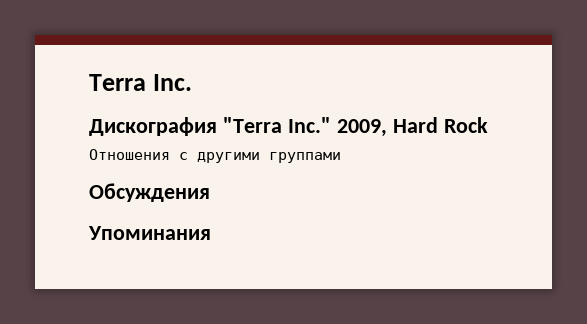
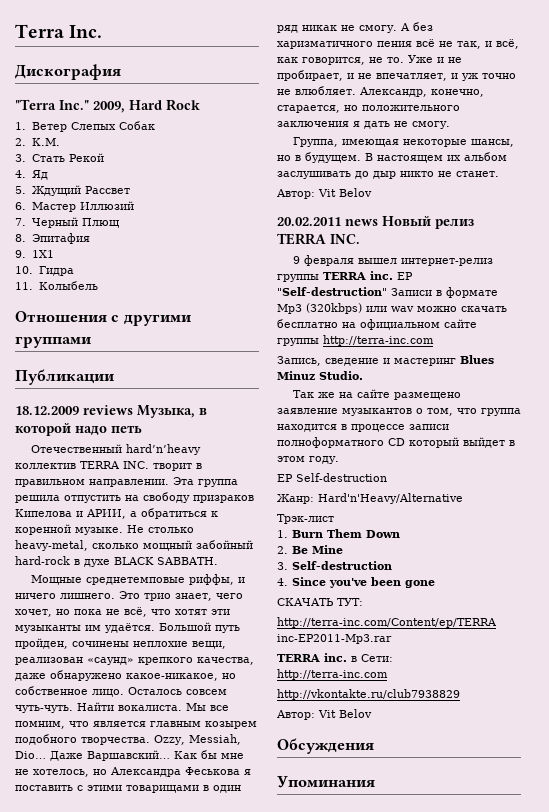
- Дискография "Terra Inc." 2009, Hard Rock
+ Дискография
+ "Terra Inc." 2009, Hard Rock
+ 1. Ветер Слепых Собак
+ 2. К.М.
+ 3. Стать Рекой
+ 4. Яд
+ 5. Ждущий Рассвет
+ 6. Мастер Иллюзий
+ 7. Черный Плющ
+ 8. Эпитафия
+ 9. 1Х1
+ 10. Гидра
+ 11. Колыбель
  Отношения с другими группами
+ Публикации
+ 18.12.2009 reviews Музыка, в которой надо петь
+ Отечественный hard’n’heavy коллектив TERRA INC. творит в правильном направлении. Эта группа решила отпустить на свободу призраков Кипелова и АРИИ, а обратиться к коренной музыке. Не столько heavy-metal, сколько мощный забойный hard-rock в духе BLACK SABBATH.
+ Мощные среднетемповые риффы, и ничего лишнего. Это трио знает, чего хочет, но пока не всё, что хотят эти музыканты им удаётся. Большой путь пройден, сочинены неплохие вещи, реализован «саунд» крепкого качества, даже обнаружено какое-никакое, но собственное лицо. Осталось совсем чуть-чуть. Найти вокалиста. Мы все помним, что является главным козырем подобного творчества. Ozzy, Messiah, Dio… Даже Варшавский… Как бы мне не хотелось, но Александра Феськова я поставить с этими товарищами в один ряд никак не смогу. А без харизматичного пения всё не так, и всё, как говорится, не то. Уже и не пробирает, и не впечатляет, и уж точно не влюбляет. Александр, конечно, старается, но положительного заключения я дать не смогу.
+ Группа, имеющая некоторые шансы, но в будущем. В настоящем их альбом заслушивать до дыр никто не станет.
+ Автор: Vit Belov
+ 20.02.2011 news Новый релиз TERRA INC.
+ 9 февраля вышел интернет-релиз группы TERRA inc. EP "Self-destruction" Записи в формате Mp3 (320kbps) или wav можно скачать бесплатно на официальном сайте группы http://terra-inc.com
+ Запись, сведение и мастеринг Blues Minuz Studio.
+ Так же на сайте размещено заявление музыкантов о том, что группа находится в процессе записи полноформатного CD который выйдет в этом году.
+ EP Self-destruction
+ Жанр: Hard'n'Heavy/Alternative
+ Трэк-лист
+ 1. Burn Them Down
+ 2. Be Mine
+ 3. Self-destruction
+ 4. Since you've been gone
+ СКАЧАТЬ ТУТ:
+ http://terra-inc.com/Content/ep/TERRA inc-EP2011-Mp3.rar
+ TERRA inc. в Сети:
+ http://terra-inc.com
+ http://vkontakte.ru/club7938829
+ Автор: Vit Belov

